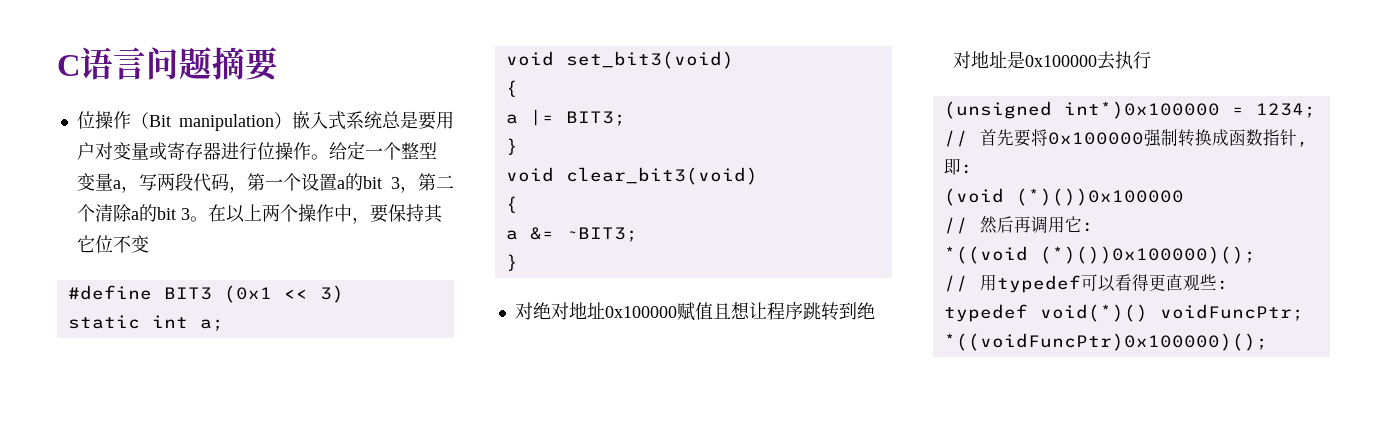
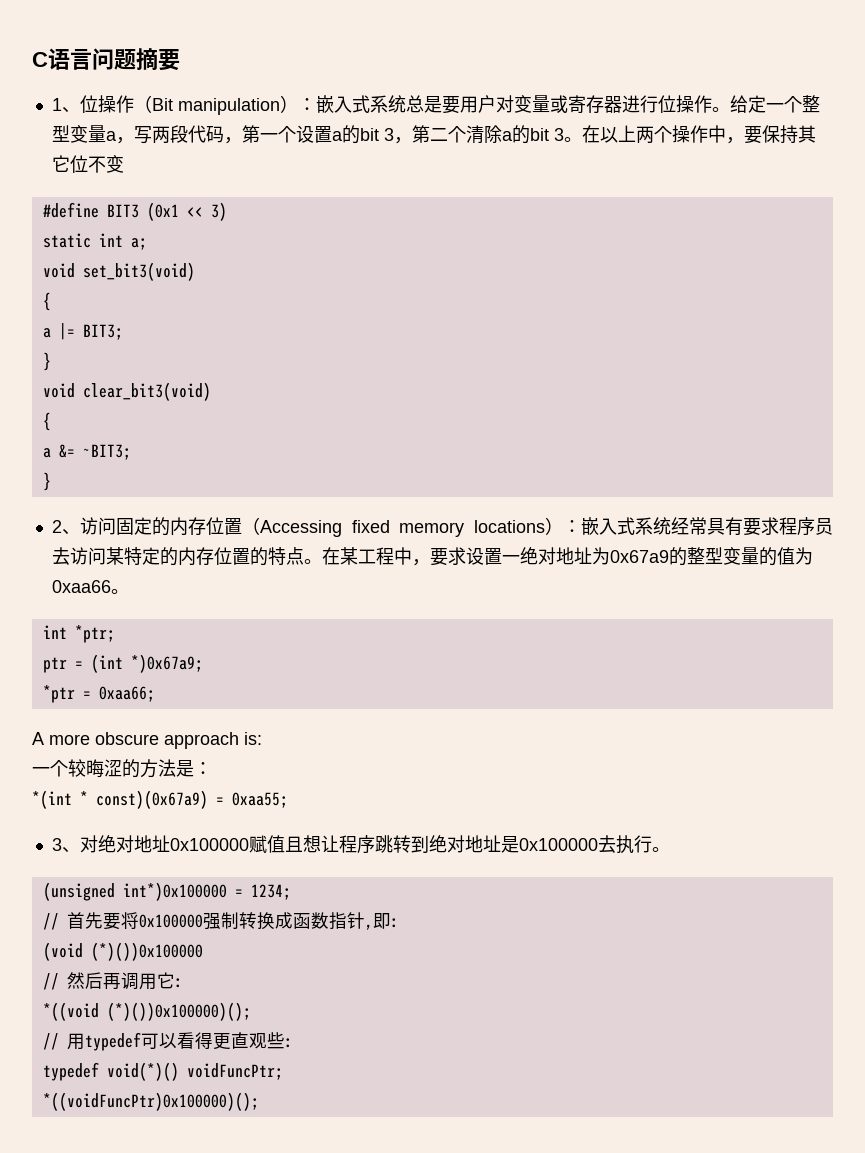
- 位操作（Bit manipulation）嵌入式系统总是要用户对变量或寄存器进行位操作。
+ 1、位操作（Bit manipulation）：嵌入式系统总是要用户对变量或寄存器进行位操作。
- 对绝对地址0x100000赋值且想让程序跳转到绝对地址是0x100000去执行
+ 2、访问固定的内存位置（Accessing fixed memory locations）：嵌入式系统经常具有要求程序员去访问某特定的内存位置的特点。在某工程中，要求设置一绝对地址为0x67a9的整型变量的值为0xaa66。
+ int *ptr;
+ ptr = (int *)0x67a9;
+ *ptr = 0xaa66;
+ A more obscure approach is:
+ 一个较晦涩的方法是：
+ *(int * const)(0x67a9) = 0xaa55;
+ 3、对绝对地址0x100000赋值且想让程序跳转到绝对地址是0x100000去执行。

